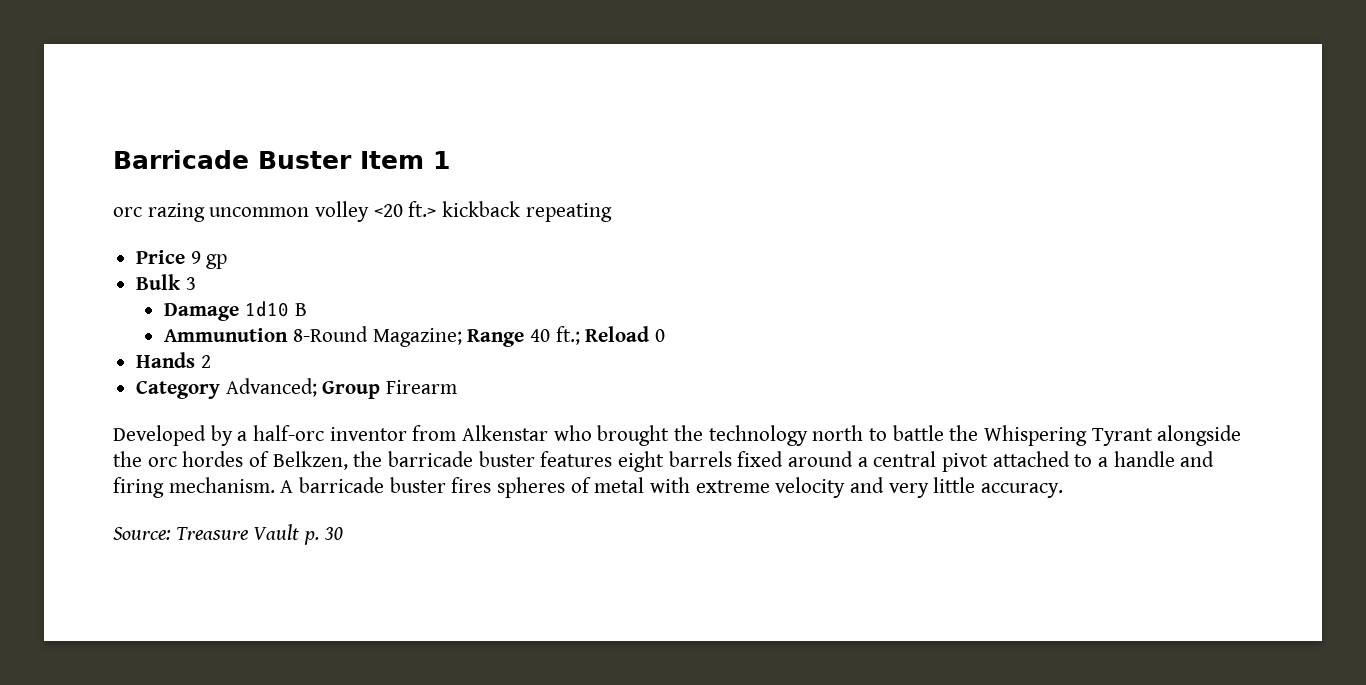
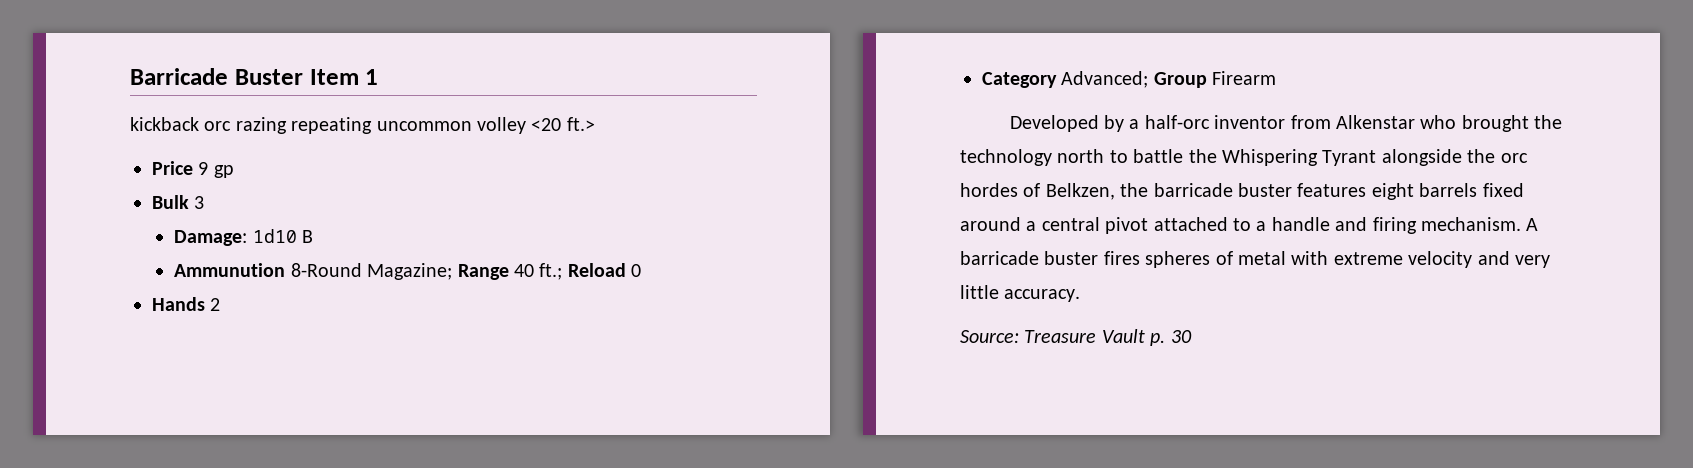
- orc razing uncommon volley <20 ft.> kickback repeating
+ kickback orc razing repeating uncommon volley <20 ft.>
- Damage 1d10 B
+ Damage: 1d10 B

